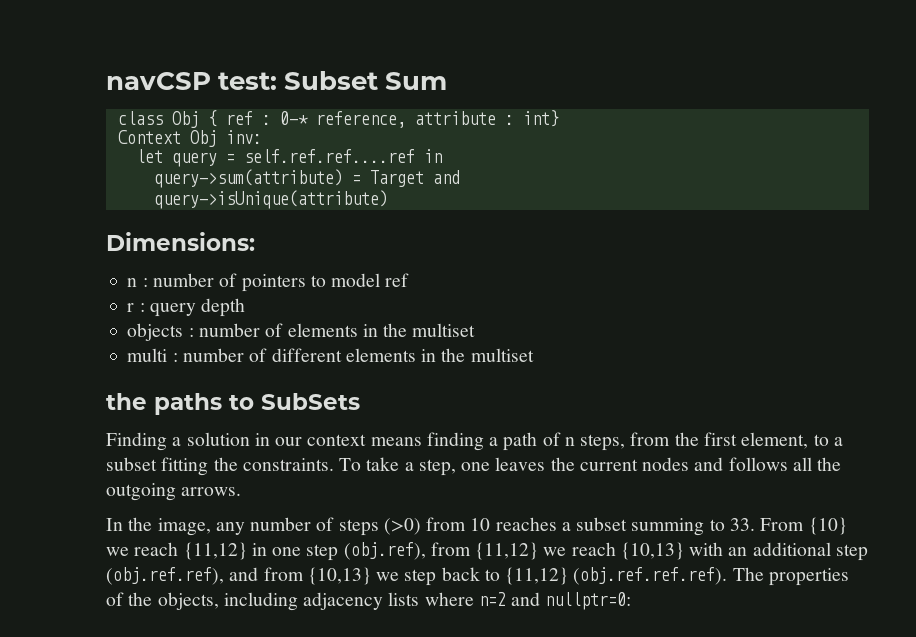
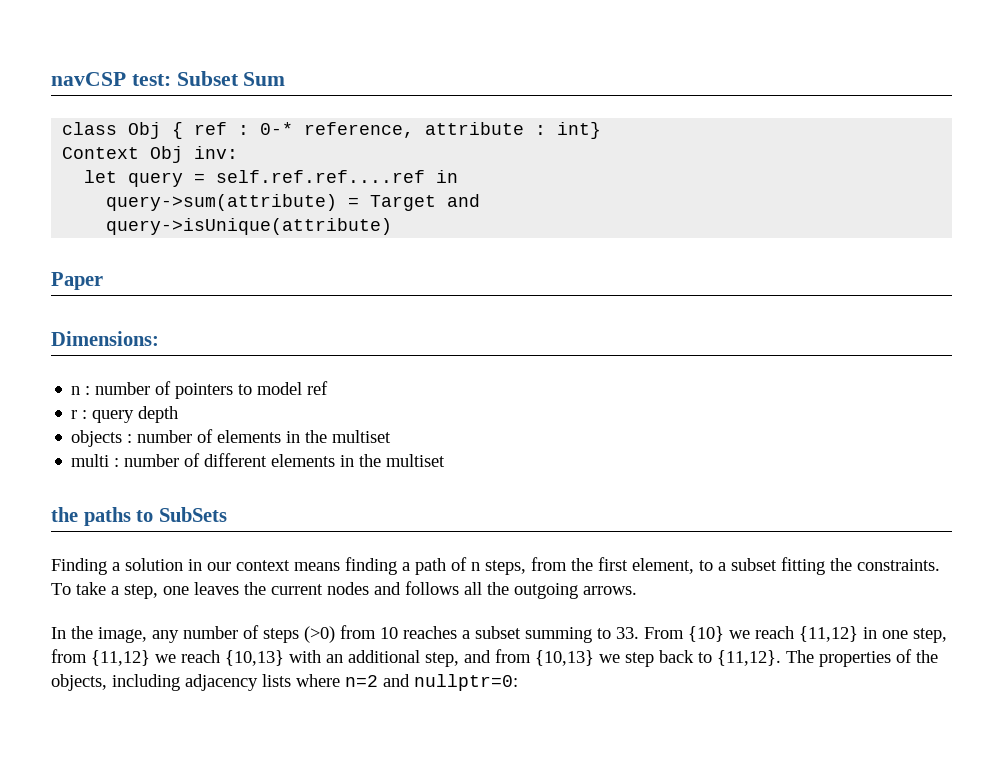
+ Paper
- In the image, any number of steps (>0) from 10 reaches a subset summing to 33. From {10} we reach {11,12} in one step (obj.ref), from {11,12} we reach {10,13} with an additional step (obj.ref.ref), and from {10,13} we step back to {11,12} (obj.ref.ref.ref). The properties of the objects, including adjacency lists where n=2 and nullptr=0:
+ In the image, any number of steps (>0) from 10 reaches a subset summing to 33. From {10} we reach {11,12} in one step, from {11,12} we reach {10,13} with an additional step, and from {10,13} we step back to {11,12}. The properties of the objects, including adjacency lists where n=2 and nullptr=0:

